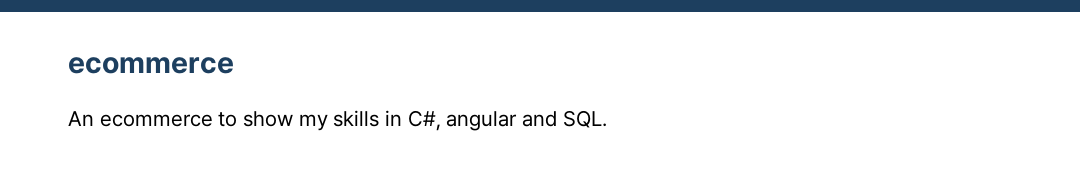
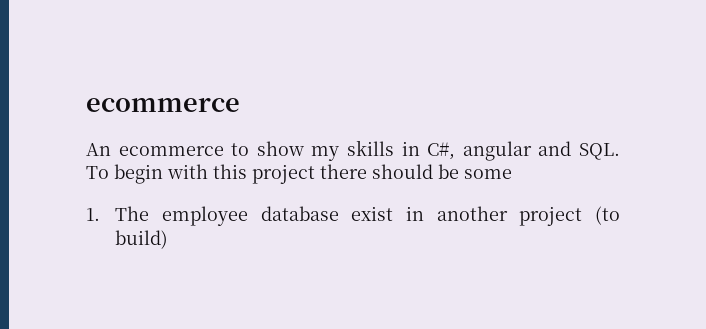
- An ecommerce to show my skills in C#, angular and SQL.
+ An ecommerce to show my skills in C#, angular and SQL. To begin with this project there should be some
+ 1. The employee database exist in another project (to build)

